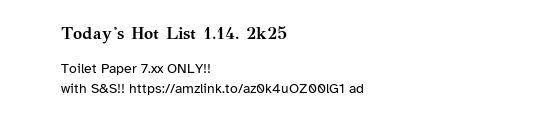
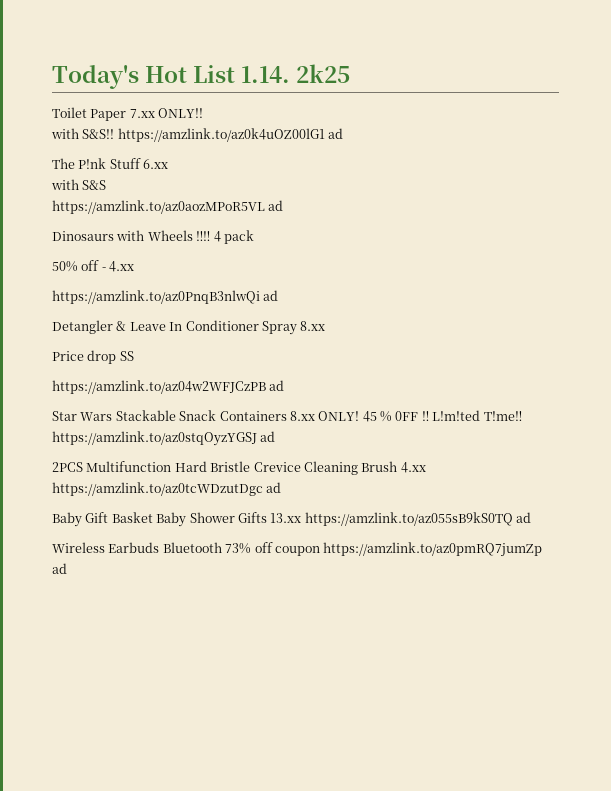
+ The P!nk Stuff 6.xx
+ with S&S
+ https://amzlink.to/az0aozMPoR5VL ad
+ Dinosaurs with Wheels ‼‼ 4 pack
+ 50% off - 4.xx
+ https://amzlink.to/az0PnqB3nlwQi ad
+ Detangler & Leave In Conditioner Spray 8.xx
+ Price drop SS
+ https://amzlink.to/az04w2WFJCzPB ad
+ Star Wars Stackable Snack Containers 8.xx ONLY! 45 % 0FF ‼ L!m!ted T!me‼ https://amzlink.to/az0stqOyzYGSJ ad
+ 2PCS Multifunction Hard Bristle Crevice Cleaning Brush 4.xx https://amzlink.to/az0tcWDzutDgc ad
+ Baby Gift Basket Baby Shower Gifts 13.xx https://amzlink.to/az055sB9kS0TQ ad
+ Wireless Earbuds Bluetooth 73% off coupon https://amzlink.to/az0pmRQ7jumZp ad

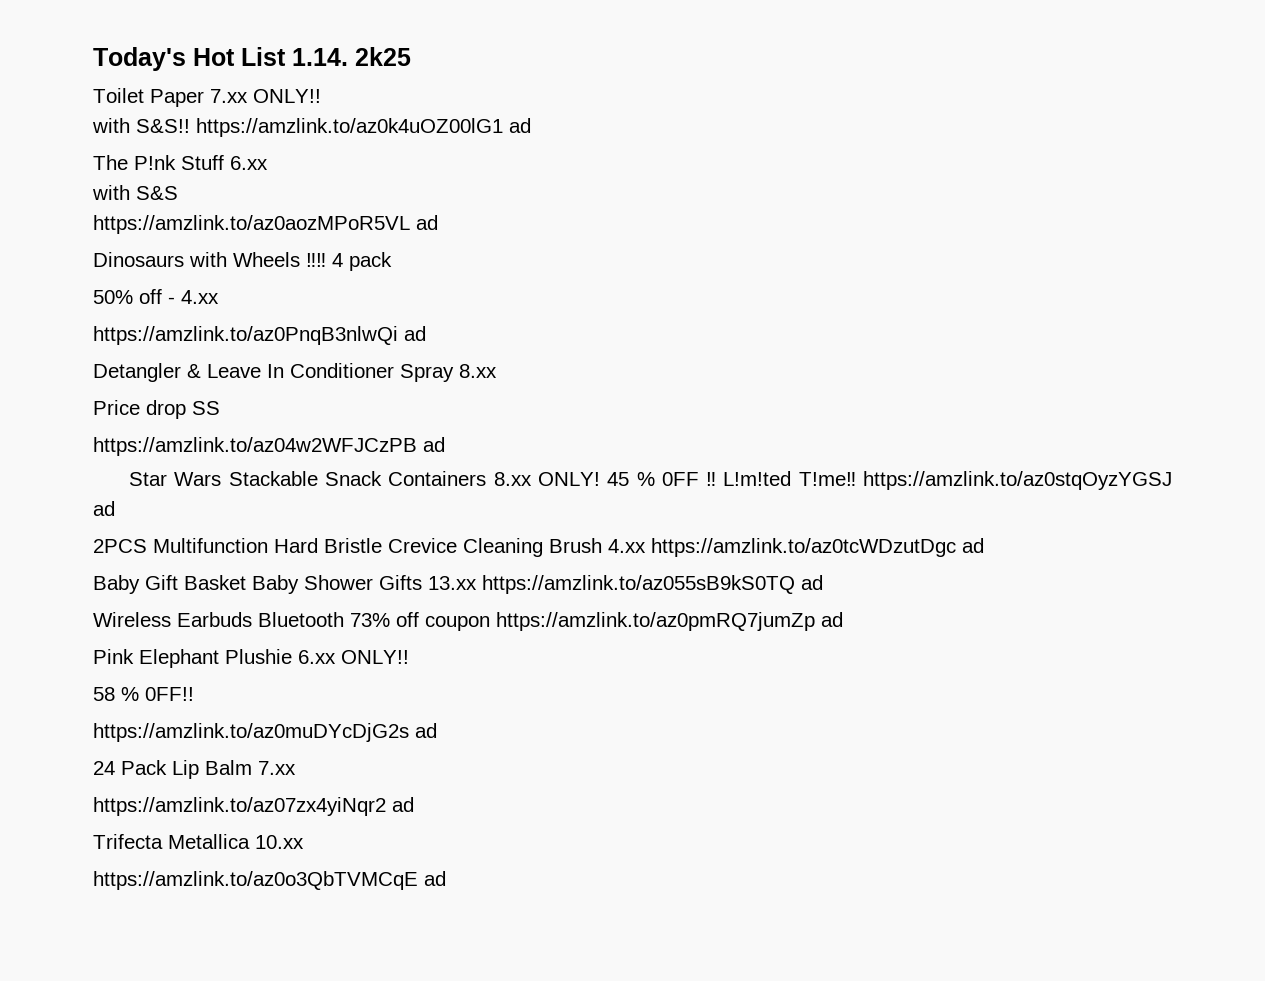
+ Pink Elephant Plushie 6.xx ONLY!!
+ 58 % 0FF!!
+ https://amzlink.to/az0muDYcDjG2s ad
+ 24 Pack Lip Balm 7.xx
+ https://amzlink.to/az07zx4yiNqr2 ad
+ Trifecta Metallica 10.xx
+ https://amzlink.to/az0o3QbTVMCqE ad

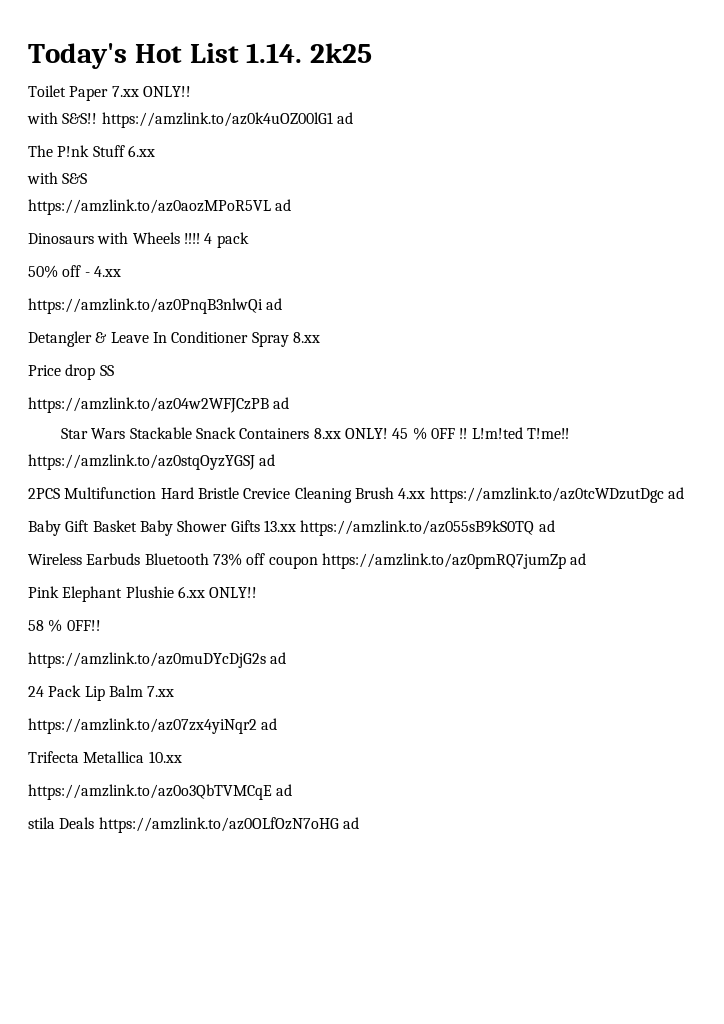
+ stila Deals https://amzlink.to/az0OLfOzN7oHG ad

